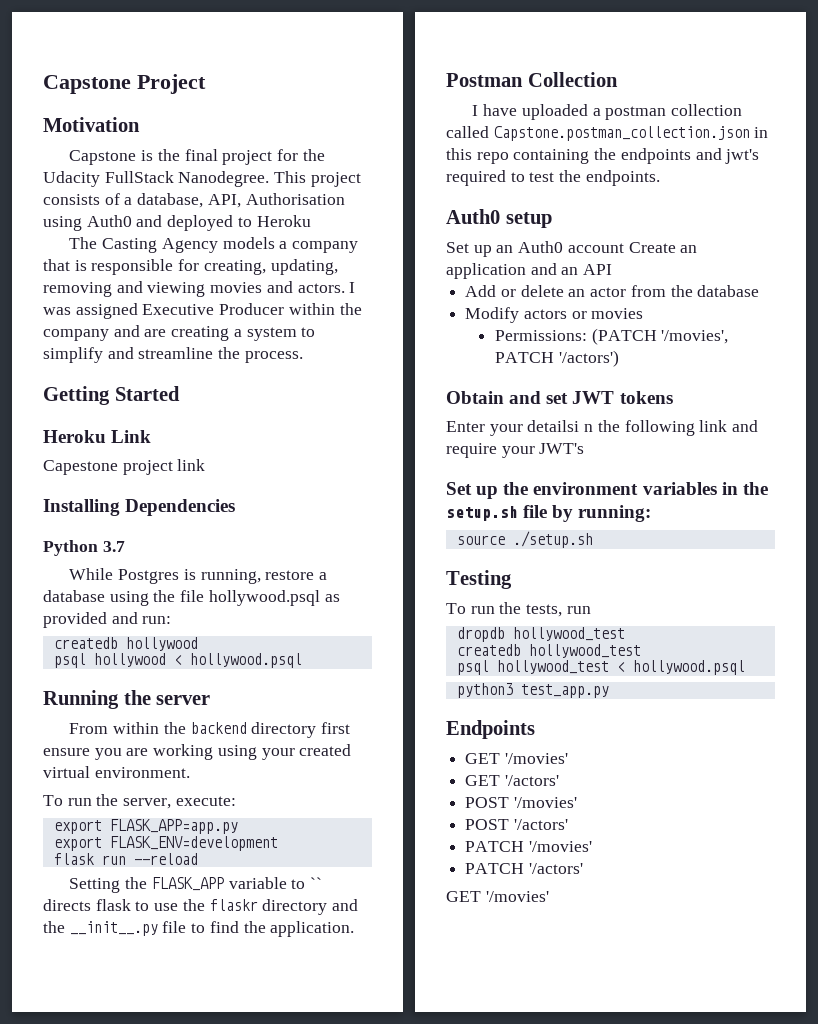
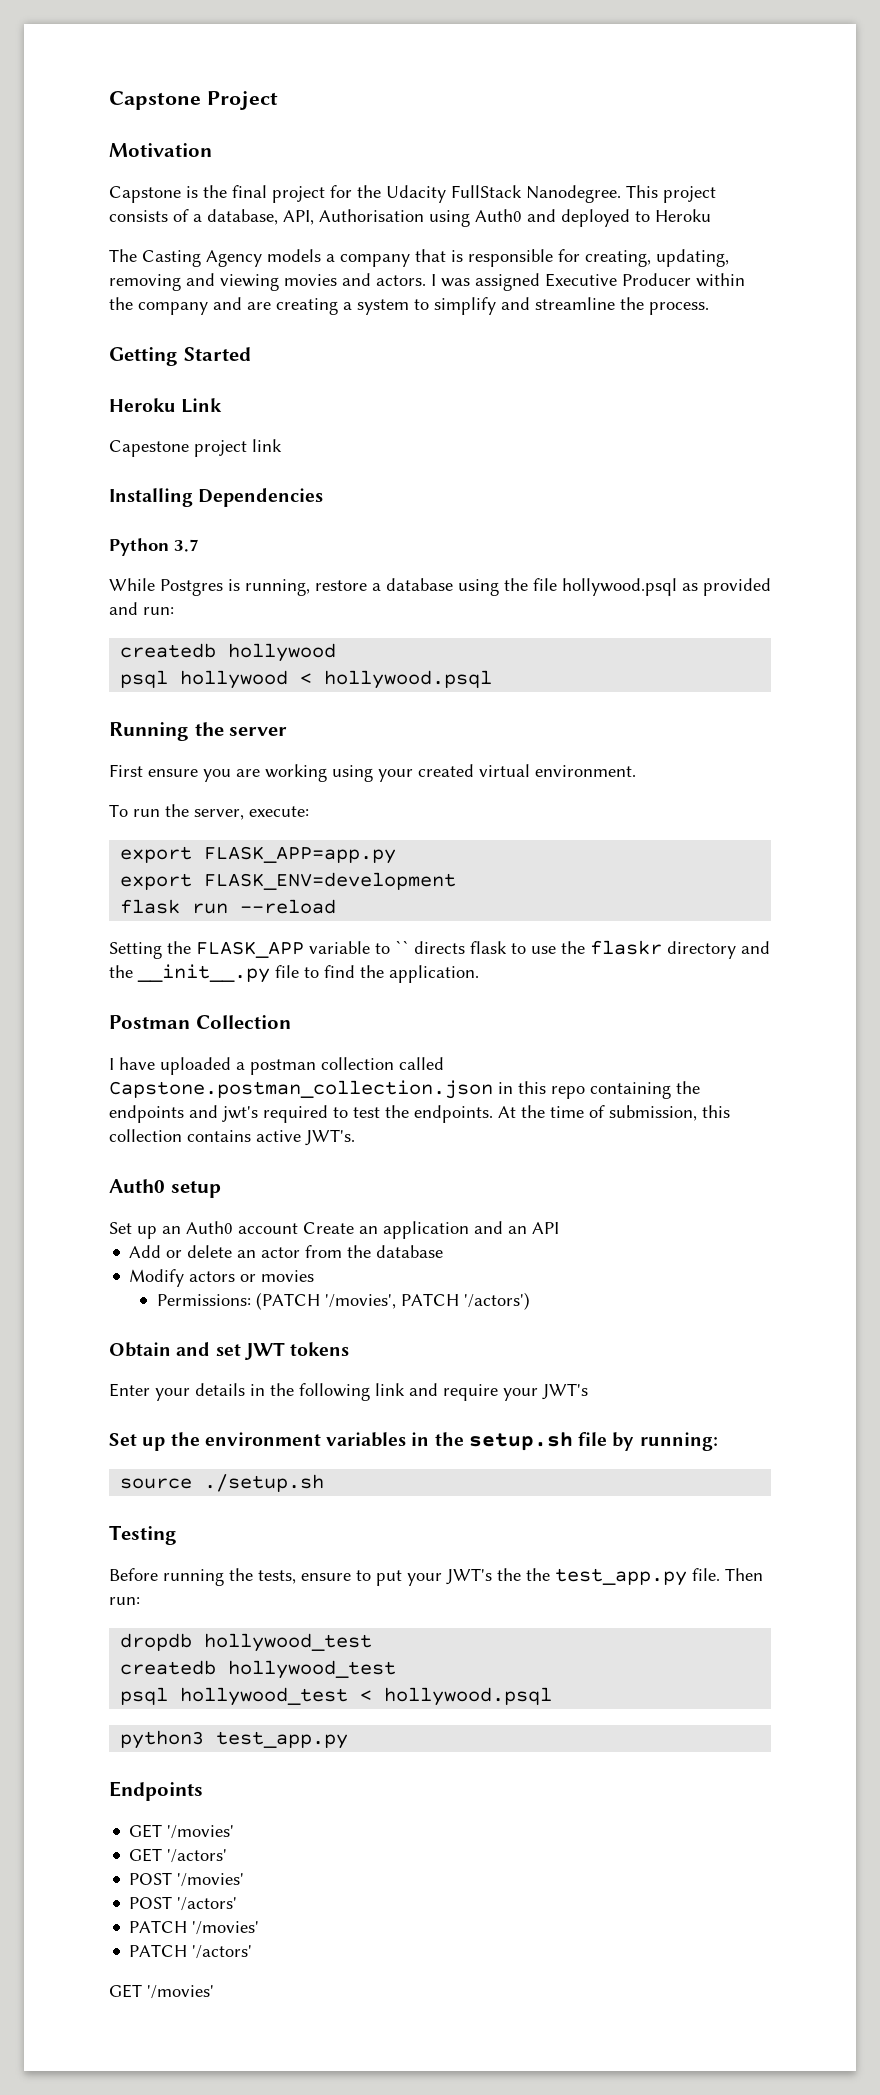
- From within the backend directory first ensure you are working using your created virtual environment.
+ First ensure you are working using your created virtual environment.
+ At the time of submission, this collection contains active JWT's.
- Enter your detailsi n the following link and require your JWT's
+ Enter your details in the following link and require your JWT's
- To run the tests, run
+ Before running the tests, ensure to put your JWT's the the test_app.py file. Then run:

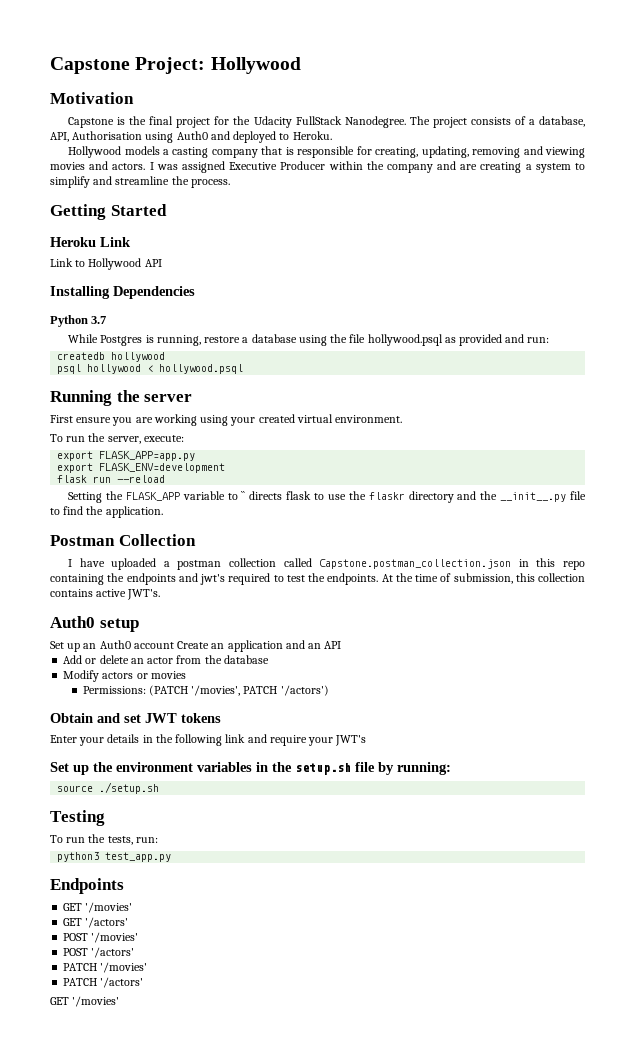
- Capstone Project
+ Capstone Project: Hollywood
- This project consists of a database, API, Authorisation using Auth0 and deployed to Heroku
- The Casting Agency models a company that is responsible for creating, updating, removing and viewing movies and actors.
+ The project consists of a database, API, Authorisation using Auth0 and deployed to Heroku.
+ Hollywood models a casting company that is responsible for creating, updating, removing and viewing movies and actors.
- Capestone project link
+ Link to Hollywood API
- Before running the tests, ensure to put your JWT's the the test_app.py file. Then run:
- dropdb hollywood_test
- createdb hollywood_test
- psql hollywood_test < hollywood.psql
+ To run the tests, run:

